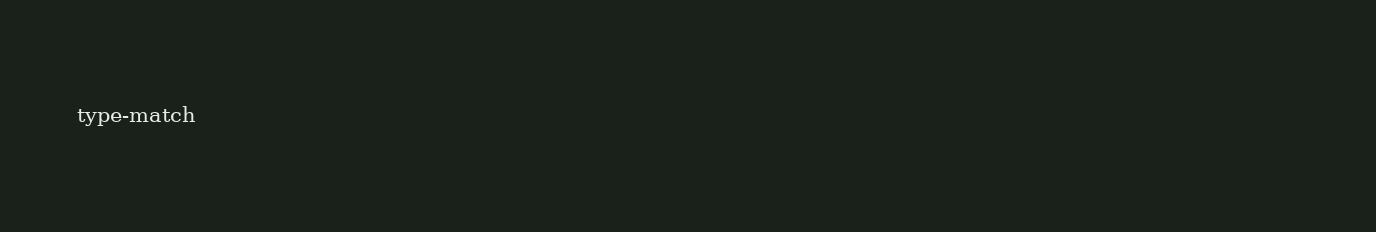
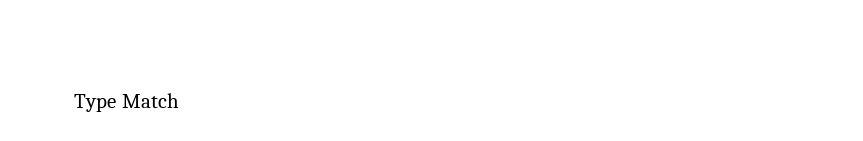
- type-match
+ Type Match

